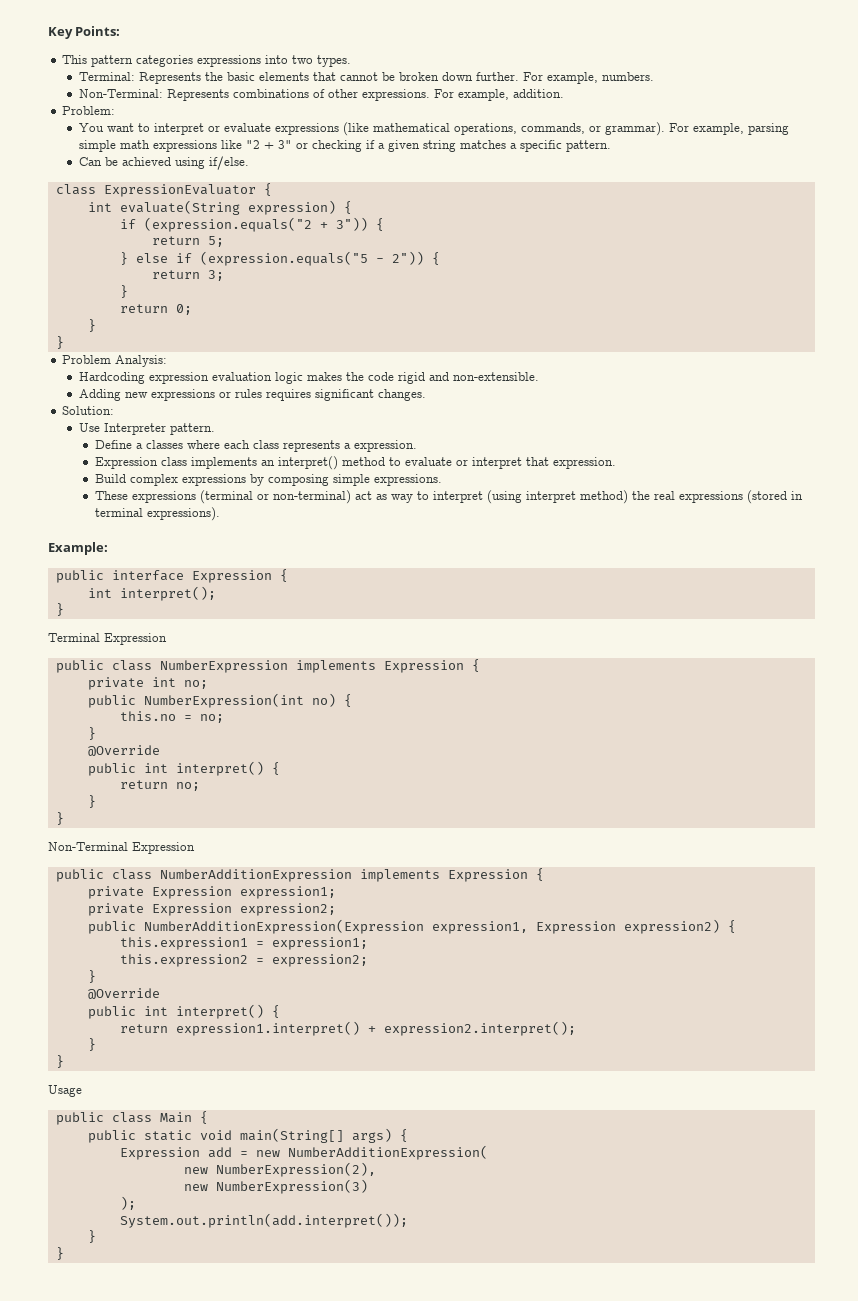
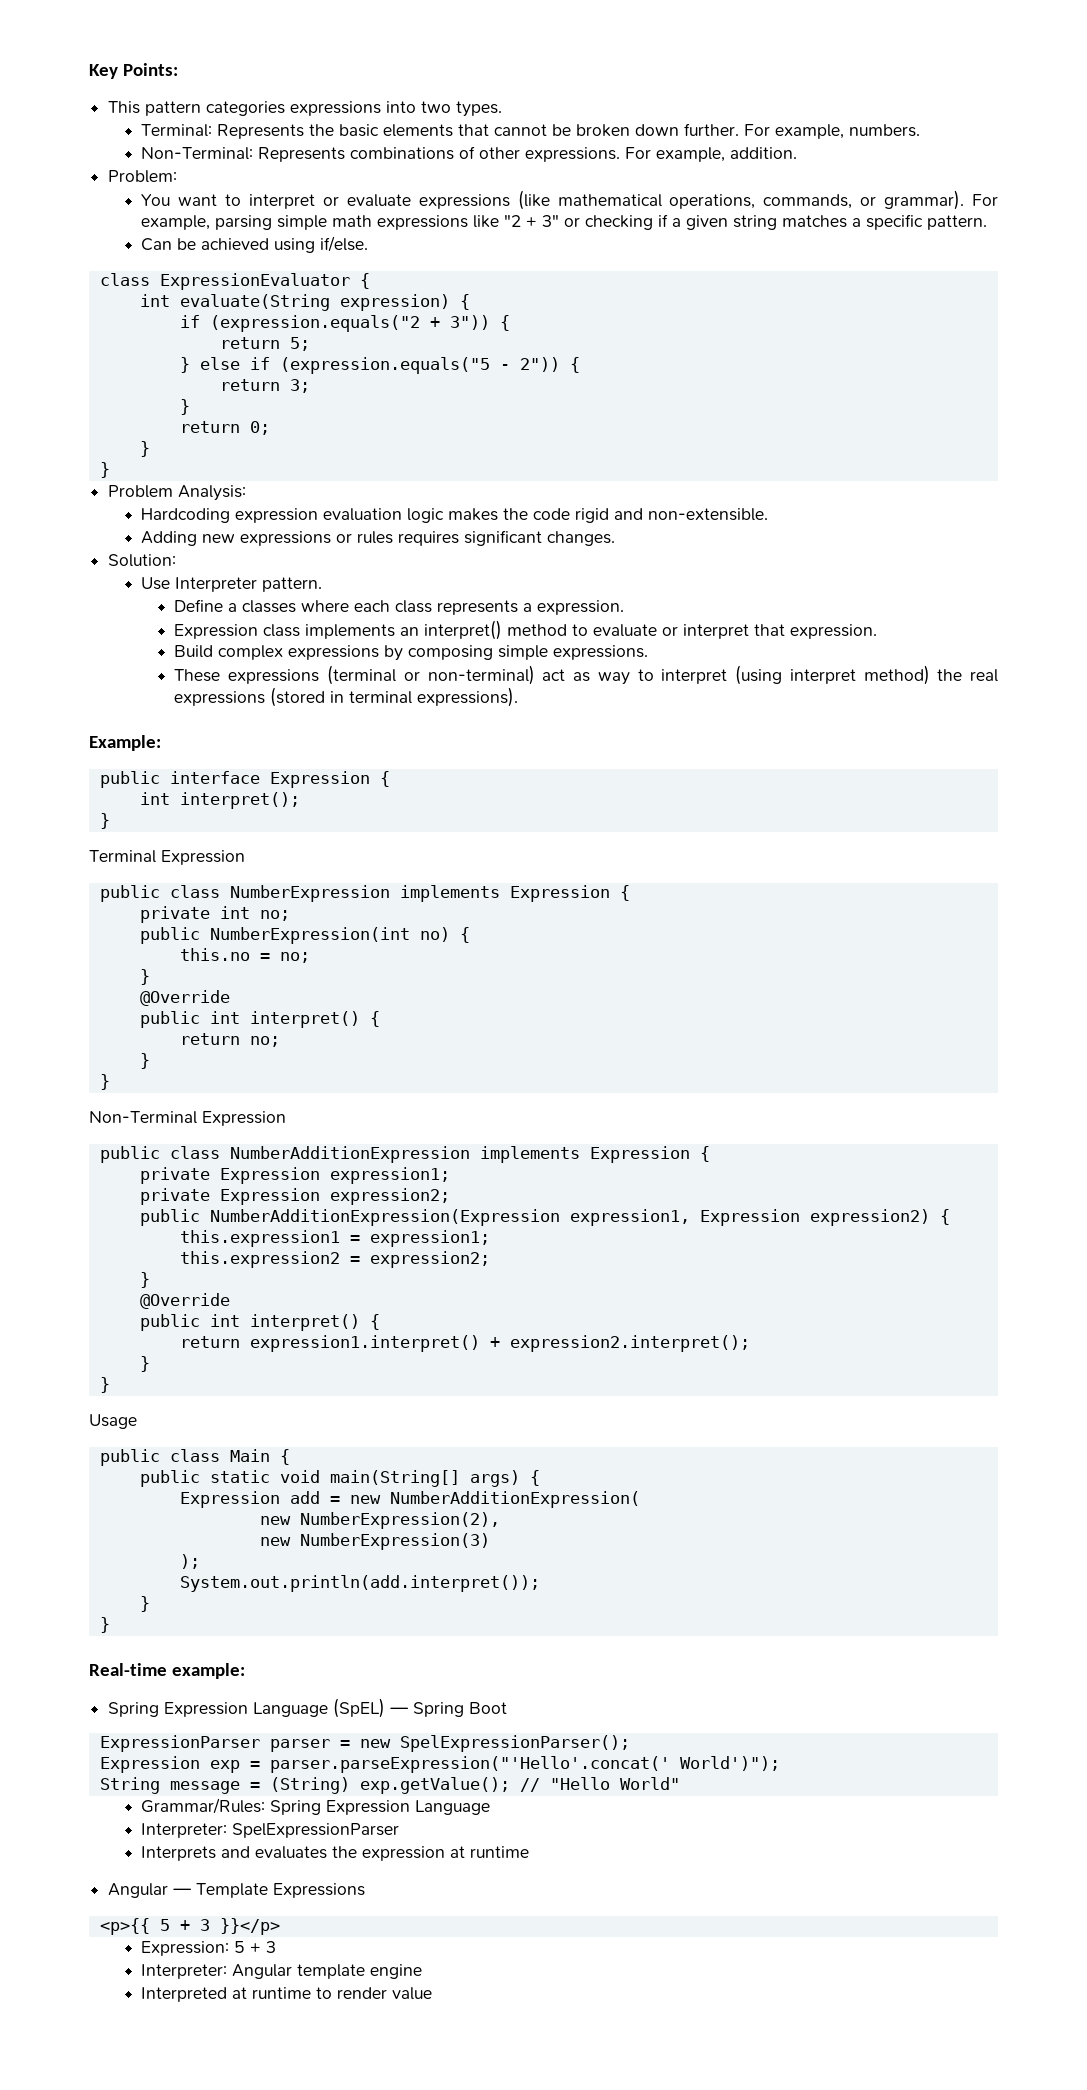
+ Real-time example:
+ Spring Expression Language (SpEL) — Spring Boot
+ ExpressionParser parser = new SpelExpressionParser();
+ Expression exp = parser.parseExpression("'Hello'.concat(' World')");
+ String message = (String) exp.getValue(); // "Hello World"
+ Grammar/Rules: Spring Expression Language
+ Interpreter: SpelExpressionParser
+ Interprets and evaluates the expression at runtime
+ Angular — Template Expressions
+ <p>{{ 5 + 3 }}</p>
+ Expression: 5 + 3
+ Interpreter: Angular template engine
+ Interpreted at runtime to render value

